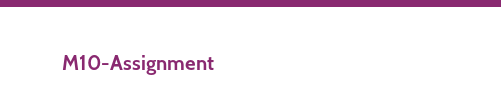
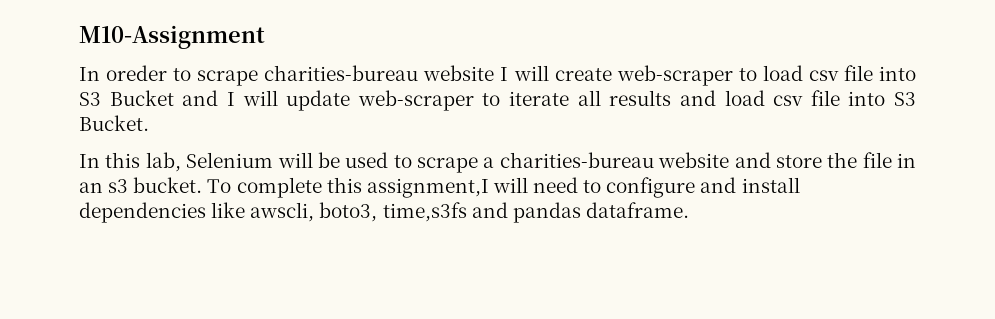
+ In oreder to scrape charities-bureau website I will create web-scraper to load csv file into S3 Bucket and I will update web-scraper to iterate all results and load csv file into S3 Bucket.
+ In this lab, Selenium will be used to scrape a charities-bureau website and store the file in an s3 bucket. To complete this assignment,I will need to configure and install dependencies like awscli, boto3, time,s3fs and pandas dataframe.

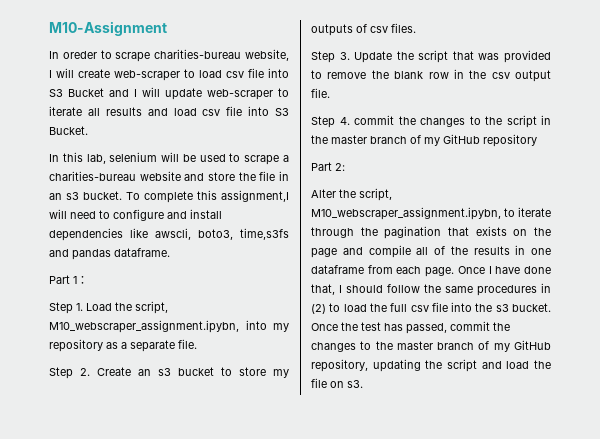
- In oreder to scrape charities-bureau website I will create web-scraper to load csv file into S3 Bucket and I will update web-scraper to iterate all results and load csv file into S3 Bucket.
+ In oreder to scrape charities-bureau website, I will create web-scraper to load csv file into S3 Bucket and I will update web-scraper to iterate all results and load csv file into S3 Bucket.
- In this lab, Selenium will be used to scrape a charities-bureau website and store the file in an s3 bucket.
+ In this lab, selenium will be used to scrape a charities-bureau website and store the file in an s3 bucket.
+ Part 1：
+ Step 1. Load the script, M10_webscraper_assignment.ipybn, into my repository as a separate file.
+ Step 2. Create an s3 bucket to store my outputs of csv files.
+ Step 3. Update the script that was provided to remove the blank row in the csv output file.
+ Step 4. commit the changes to the script in the master branch of my GitHub repository
+ Part 2:
+ Alter the script, M10_webscraper_assignment.ipybn, to iterate through the pagination that exists on the page and compile all of the results in one dataframe from each page. Once I have done that, I should follow the same procedures in (2) to load the full csv file into the s3 bucket. Once the test has passed, commit the changes to the master branch of my GitHub repository, updating the script and load the file on s3.

